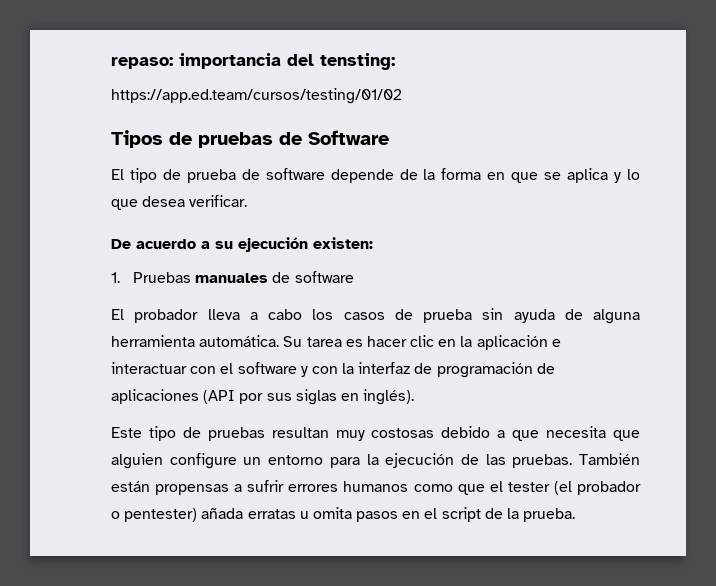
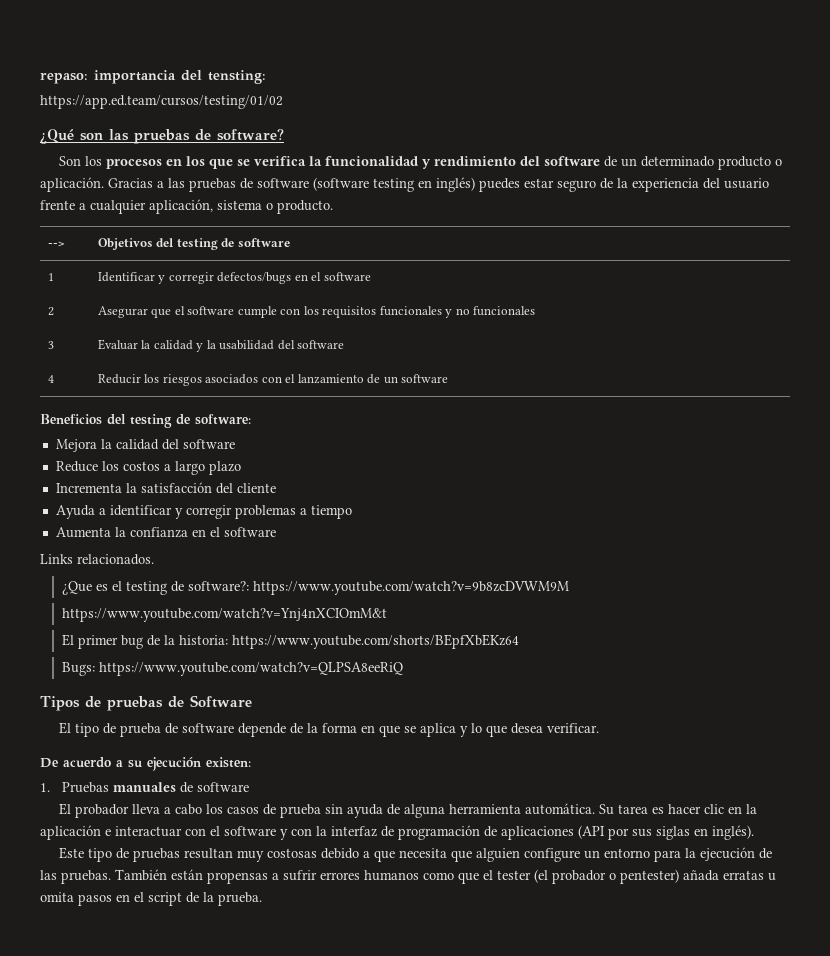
+ ¿Qué son las pruebas de software?
+ Son los procesos en los que se verifica la funcionalidad y rendimiento del software de un determinado producto o aplicación. Gracias a las pruebas de software (software testing en inglés) puedes estar seguro de la experiencia del usuario frente a cualquier aplicación, sistema o producto.
+ --> | Objetivos del testing de software
+ 1 | Identificar y corregir defectos/bugs en el software
+ 2 | Asegurar que el software cumple con los requisitos funcionales y no funcionales
+ 3 | Evaluar la calidad y la usabilidad del software
+ 4 | Reducir los riesgos asociados con el lanzamiento de un software
+ Beneficios del testing de software:
+ Mejora la calidad del software
+ Reduce los costos a largo plazo
+ Incrementa la satisfacción del cliente
+ Ayuda a identificar y corregir problemas a tiempo
+ Aumenta la confianza en el software
+ Links relacionados.
+ ¿Que es el testing de software?: https://www.youtube.com/watch?v=9b8zcDVWM9M
+ https://www.youtube.com/watch?v=Ynj4nXCIOmM&t
+ El primer bug de la historia: https://www.youtube.com/shorts/BEpfXbEKz64
+ Bugs: https://www.youtube.com/watch?v=QLPSA8eeRiQ

